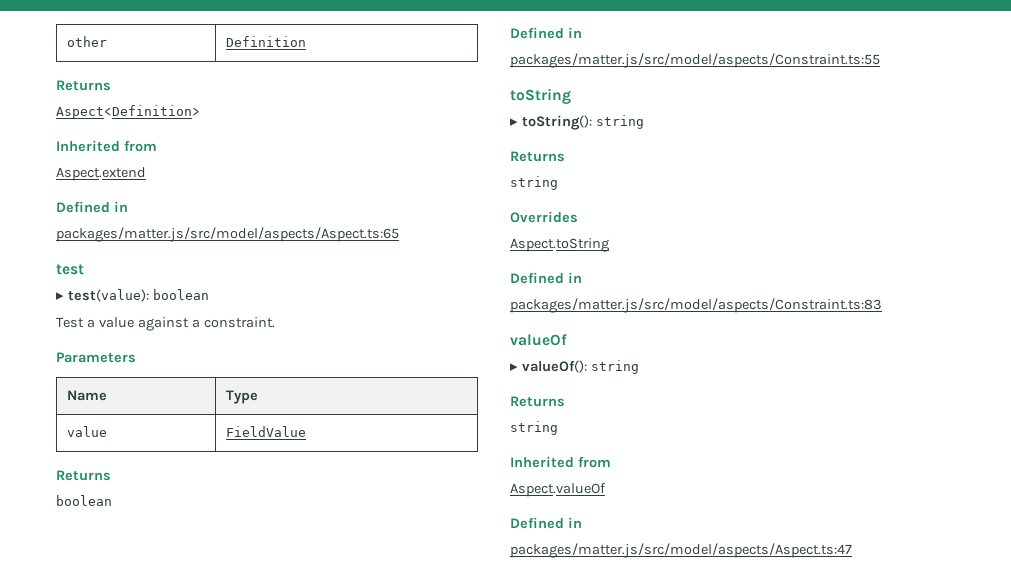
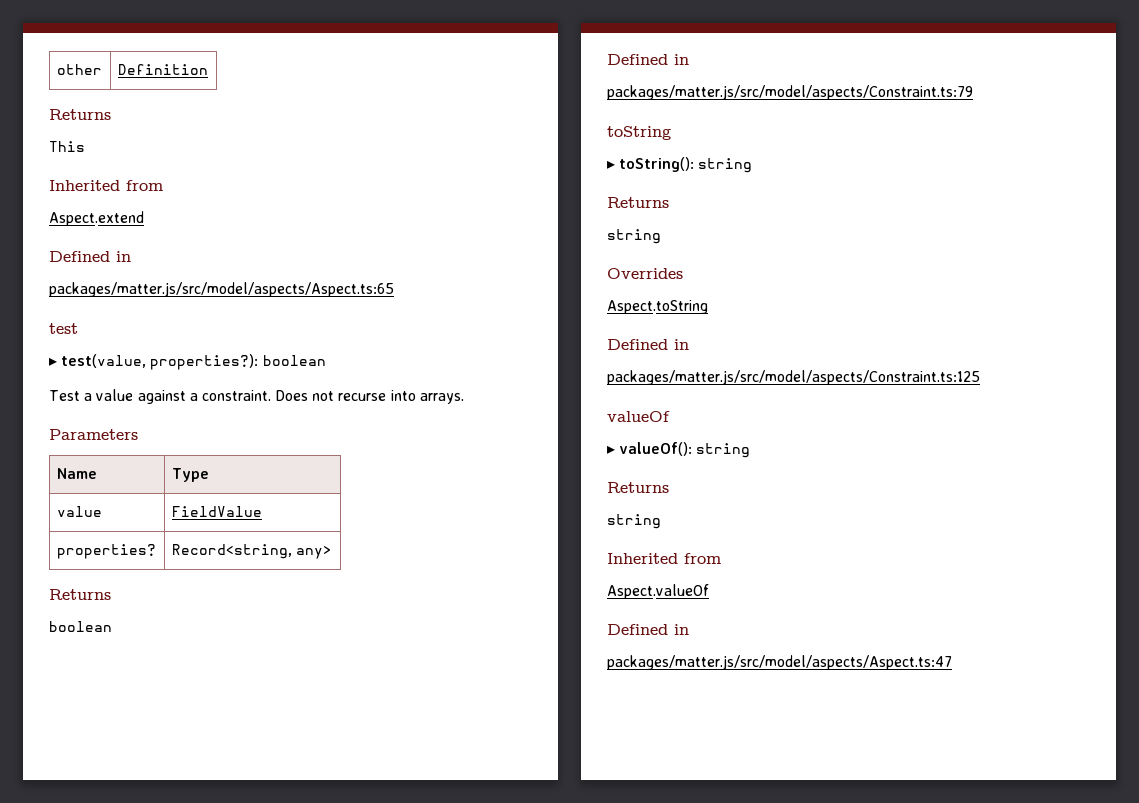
- Aspect<Definition>
+ This
- ▸ test(value): boolean
+ ▸ test(value, properties?): boolean
+ Does not recurse into arrays.
+ properties? | Record<string, any>
- packages/matter.js/src/model/aspects/Constraint.ts:55
+ packages/matter.js/src/model/aspects/Constraint.ts:79
- packages/matter.js/src/model/aspects/Constraint.ts:83
+ packages/matter.js/src/model/aspects/Constraint.ts:125

